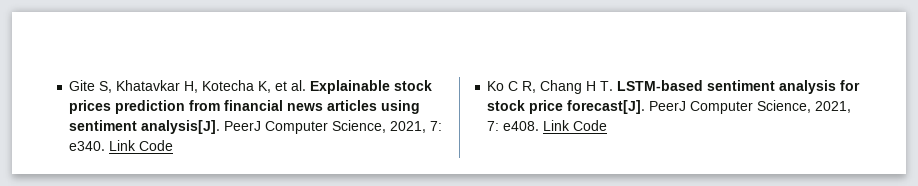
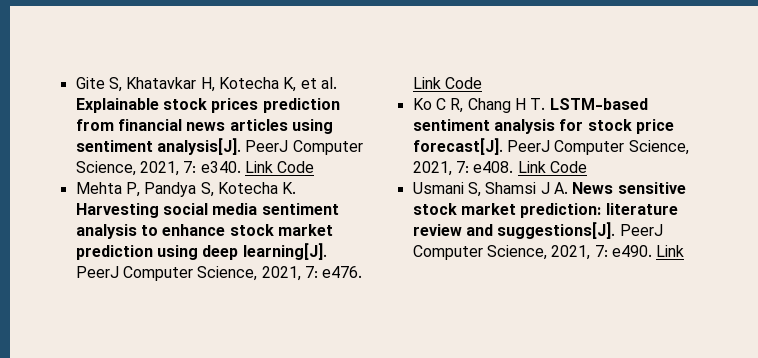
+ Mehta P, Pandya S, Kotecha K. Harvesting social media sentiment analysis to enhance stock market prediction using deep learning[J]. PeerJ Computer Science, 2021, 7: e476. Link Code
+ Usmani S, Shamsi J A. News sensitive stock market prediction: literature review and suggestions[J]. PeerJ Computer Science, 2021, 7: e490. Link

